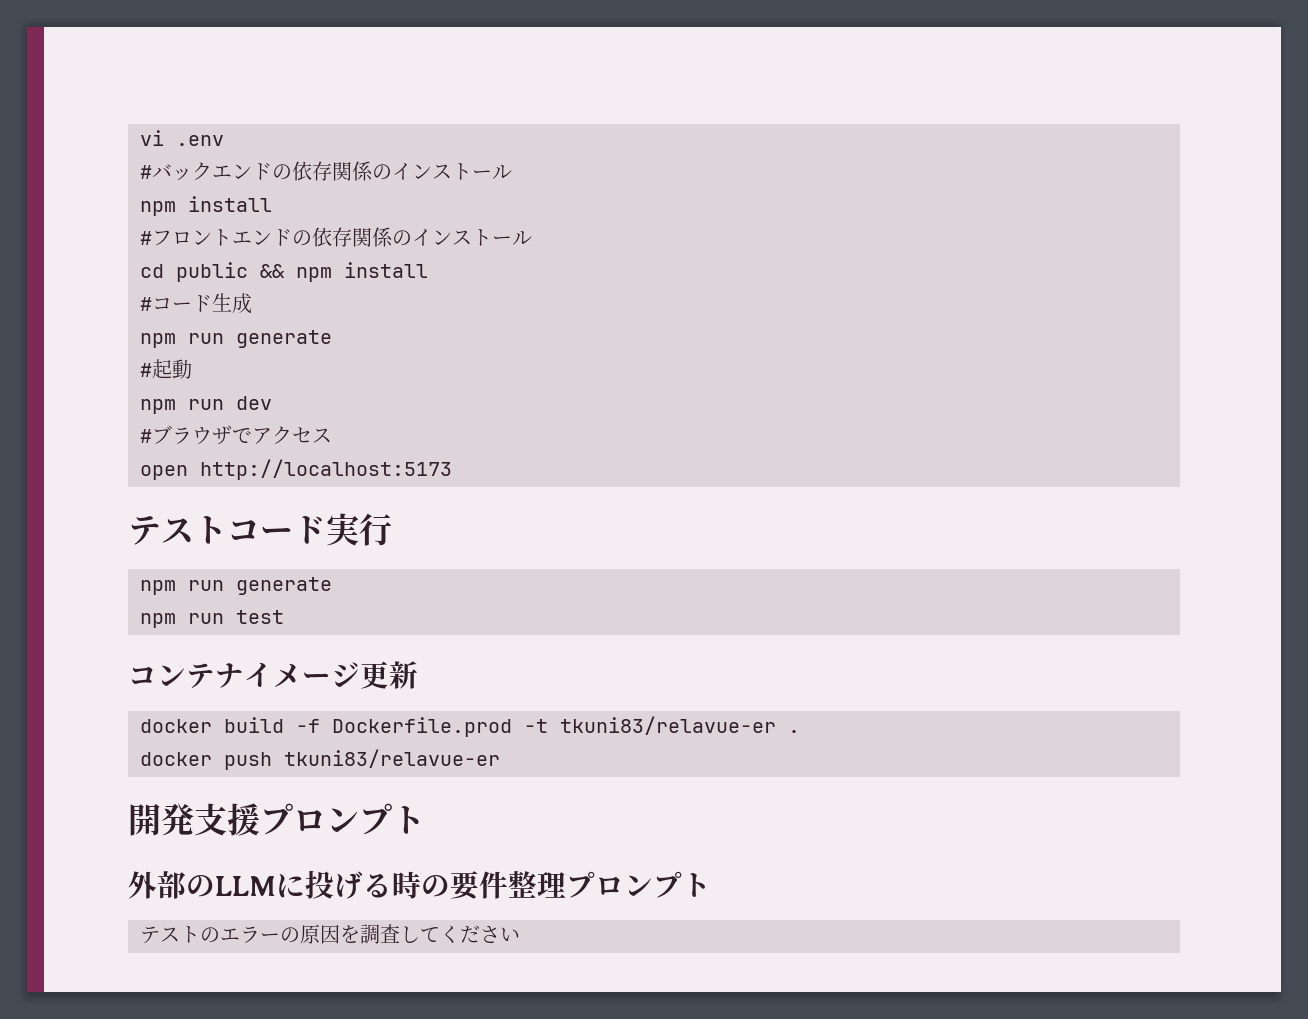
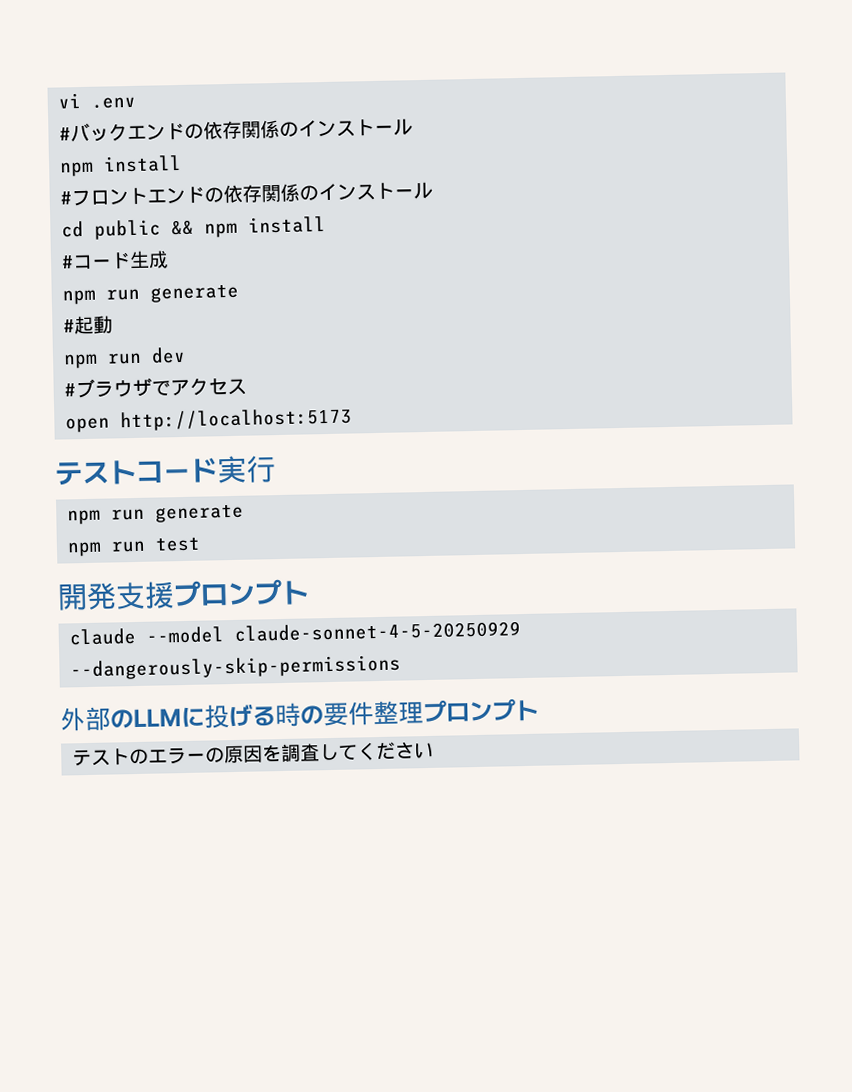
- コンテナイメージ更新
- docker build -f Dockerfile.prod -t tkuni83/relavue-er .
- docker push tkuni83/relavue-er
+ claude --model claude-sonnet-4-5-20250929 --dangerously-skip-permissions

